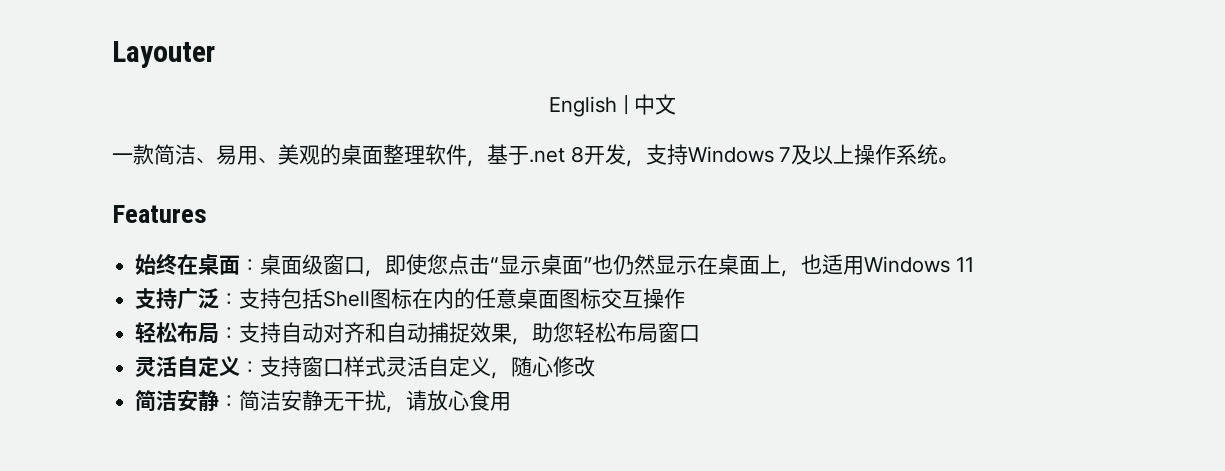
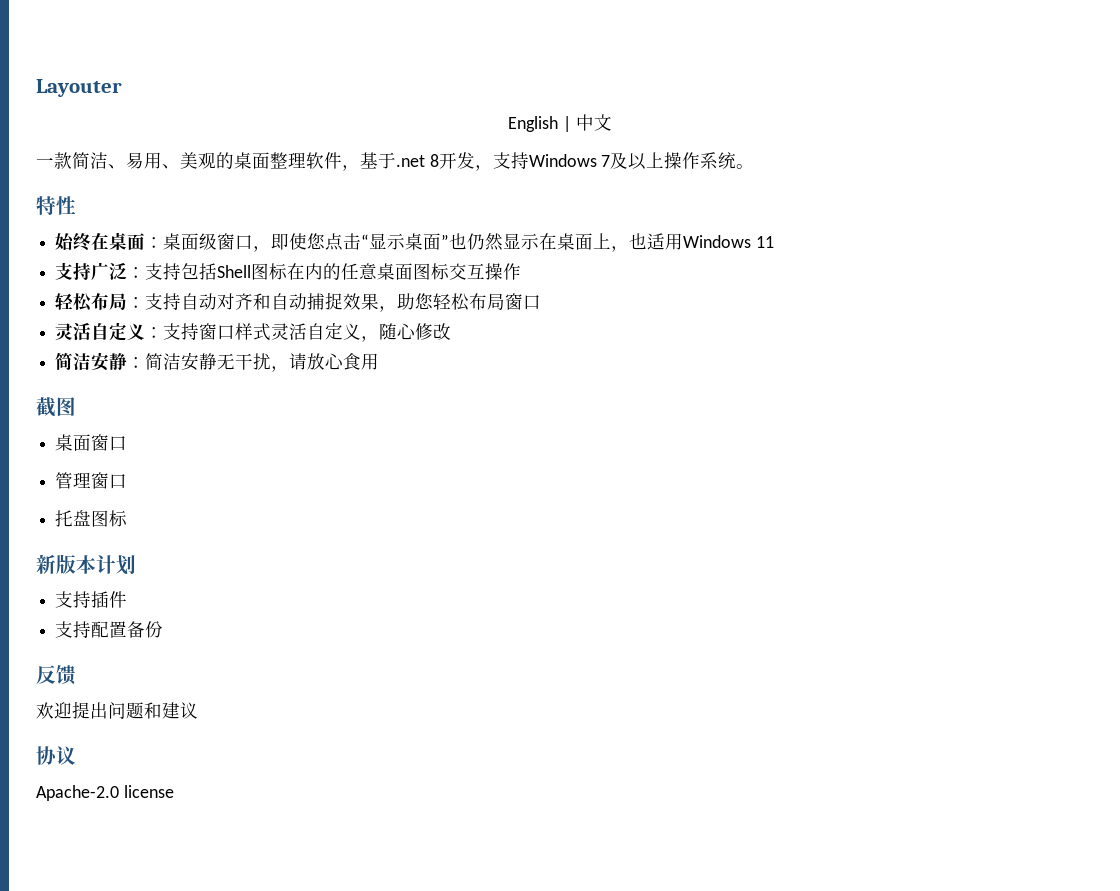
- Features
+ 特性
+ 截图
+ 桌面窗口
+ 管理窗口
+ 托盘图标
+ 新版本计划
+ 支持插件
+ 支持配置备份
+ 反馈
+ 欢迎提出问题和建议
+ 协议
+ Apache-2.0 license

